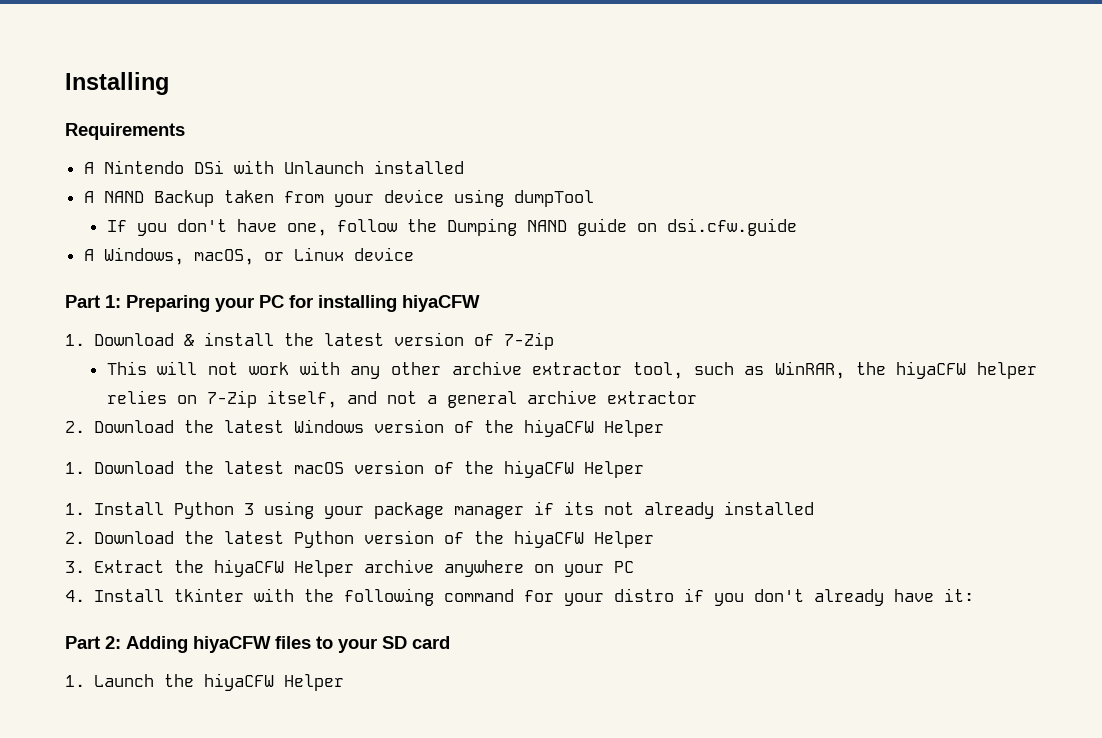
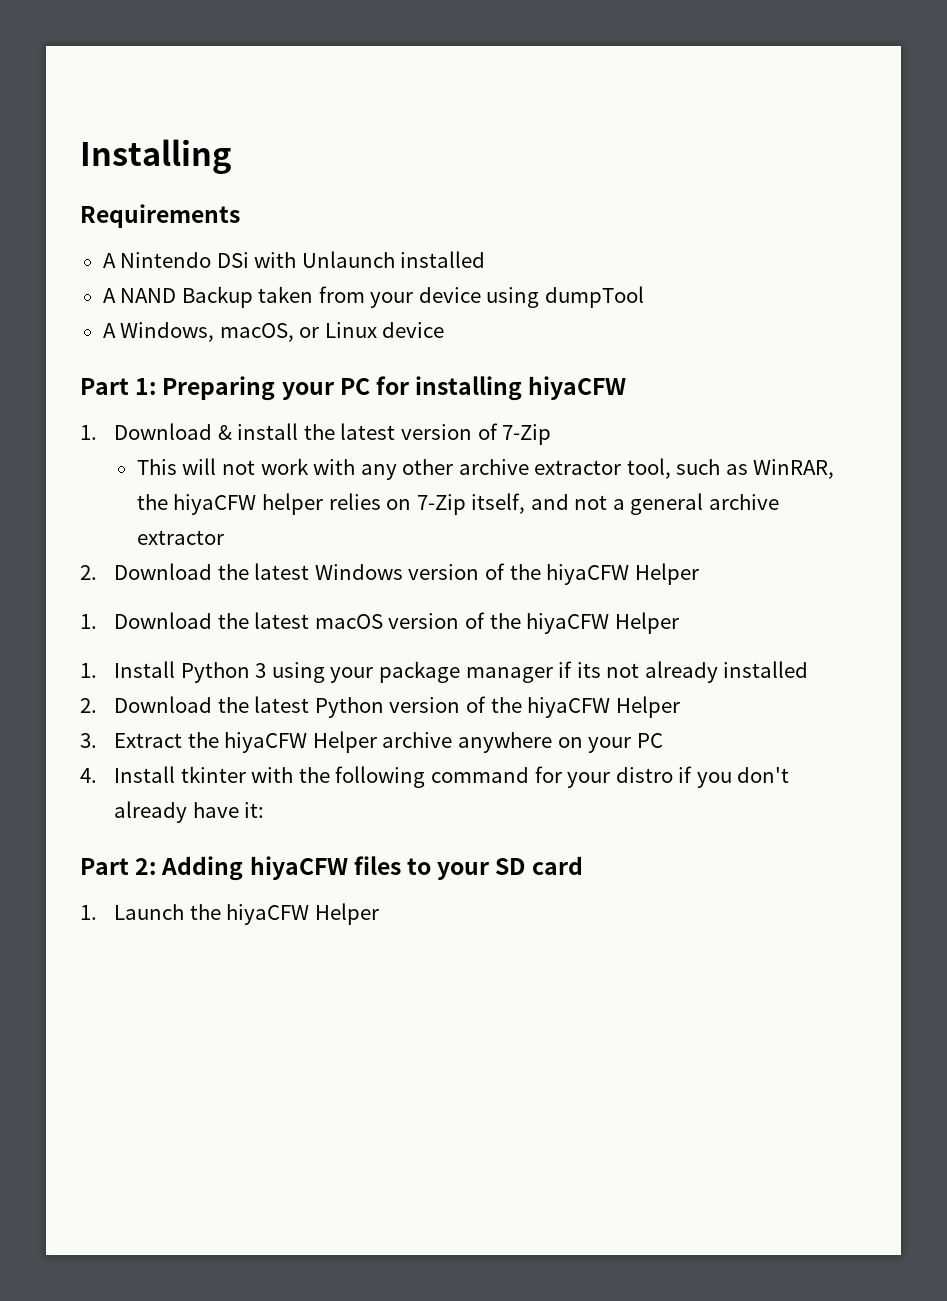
- If you don't have one, follow the Dumping NAND guide on dsi.cfw.guide

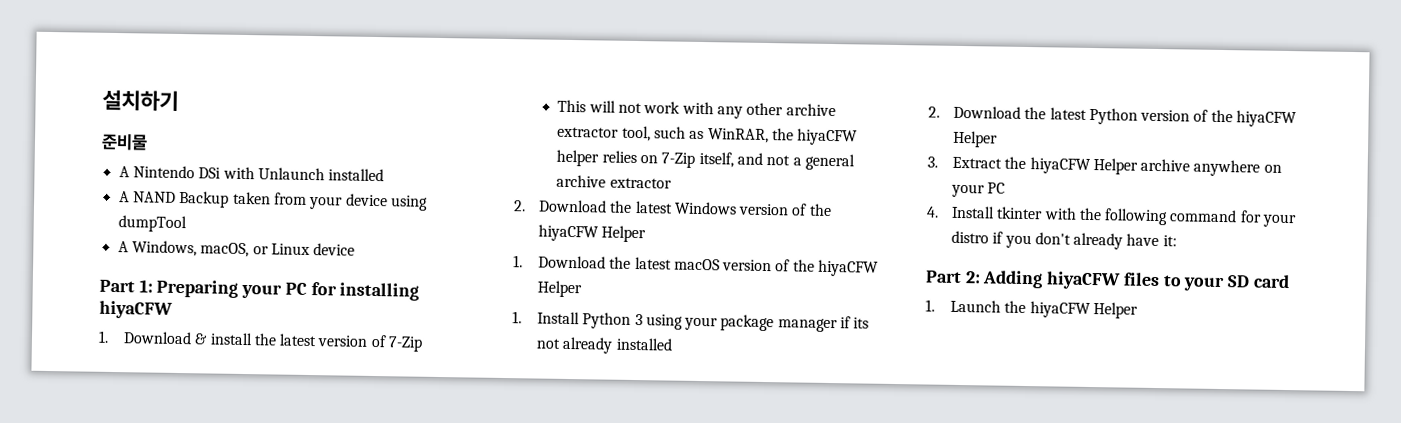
- Installing
- Requirements
+ 설치하기
+ 준비물

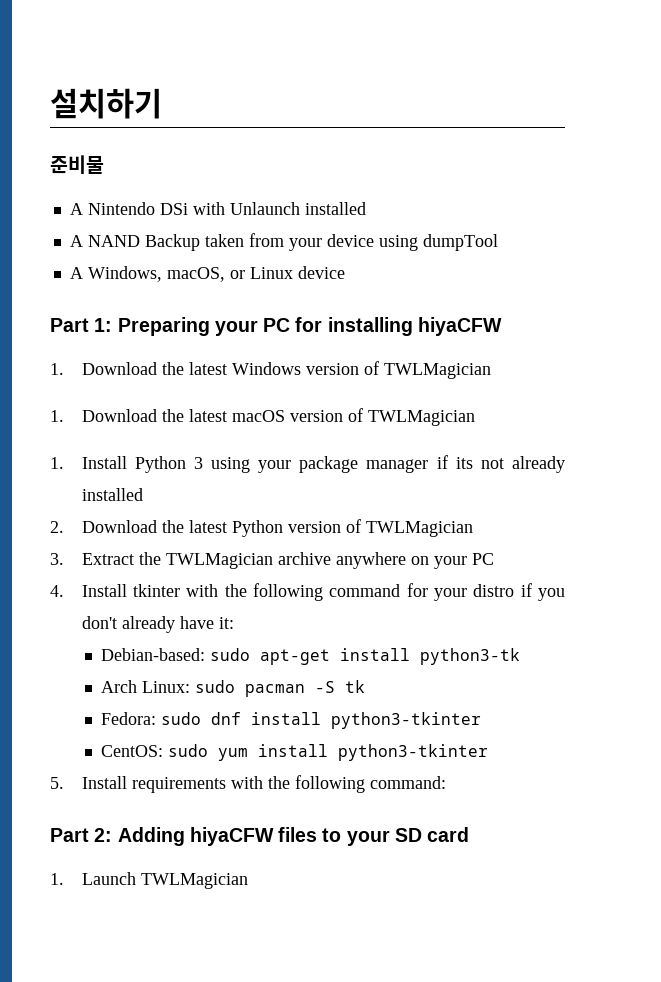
- 1. Download & install the latest version of 7-Zip
- This will not work with any other archive extractor tool, such as WinRAR, the hiyaCFW helper relies on 7-Zip itself, and not a general archive extractor
- 2. Download the latest Windows version of the hiyaCFW Helper
+ 1. Download the latest Windows version of TWLMagician
- 1. Download the latest macOS version of the hiyaCFW Helper
+ 1. Download the latest macOS version of TWLMagician
- 2. Download the latest Python version of the hiyaCFW Helper
+ 2. Download the latest Python version of TWLMagician
- 3. Extract the hiyaCFW Helper archive anywhere on your PC
+ 3. Extract the TWLMagician archive anywhere on your PC
+ Debian-based: sudo apt-get install python3-tk
+ Arch Linux: sudo pacman -S tk
+ Fedora: sudo dnf install python3-tkinter
+ CentOS: sudo yum install python3-tkinter
+ 5. Install requirements with the following command:
- 1. Launch the hiyaCFW Helper
+ 1. Launch TWLMagician

